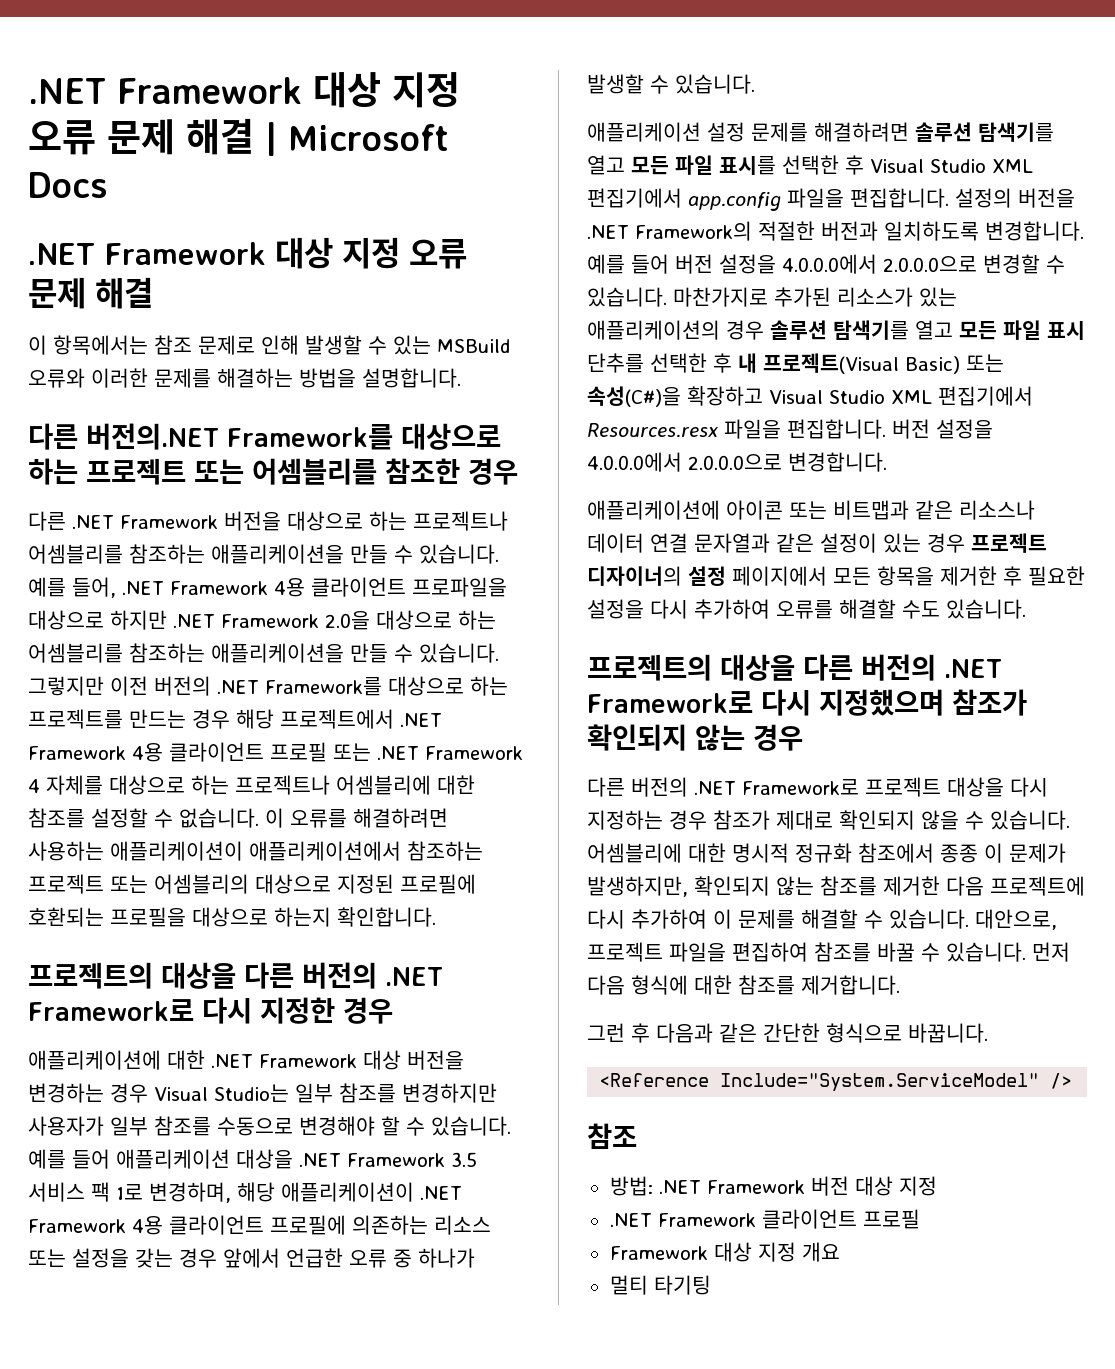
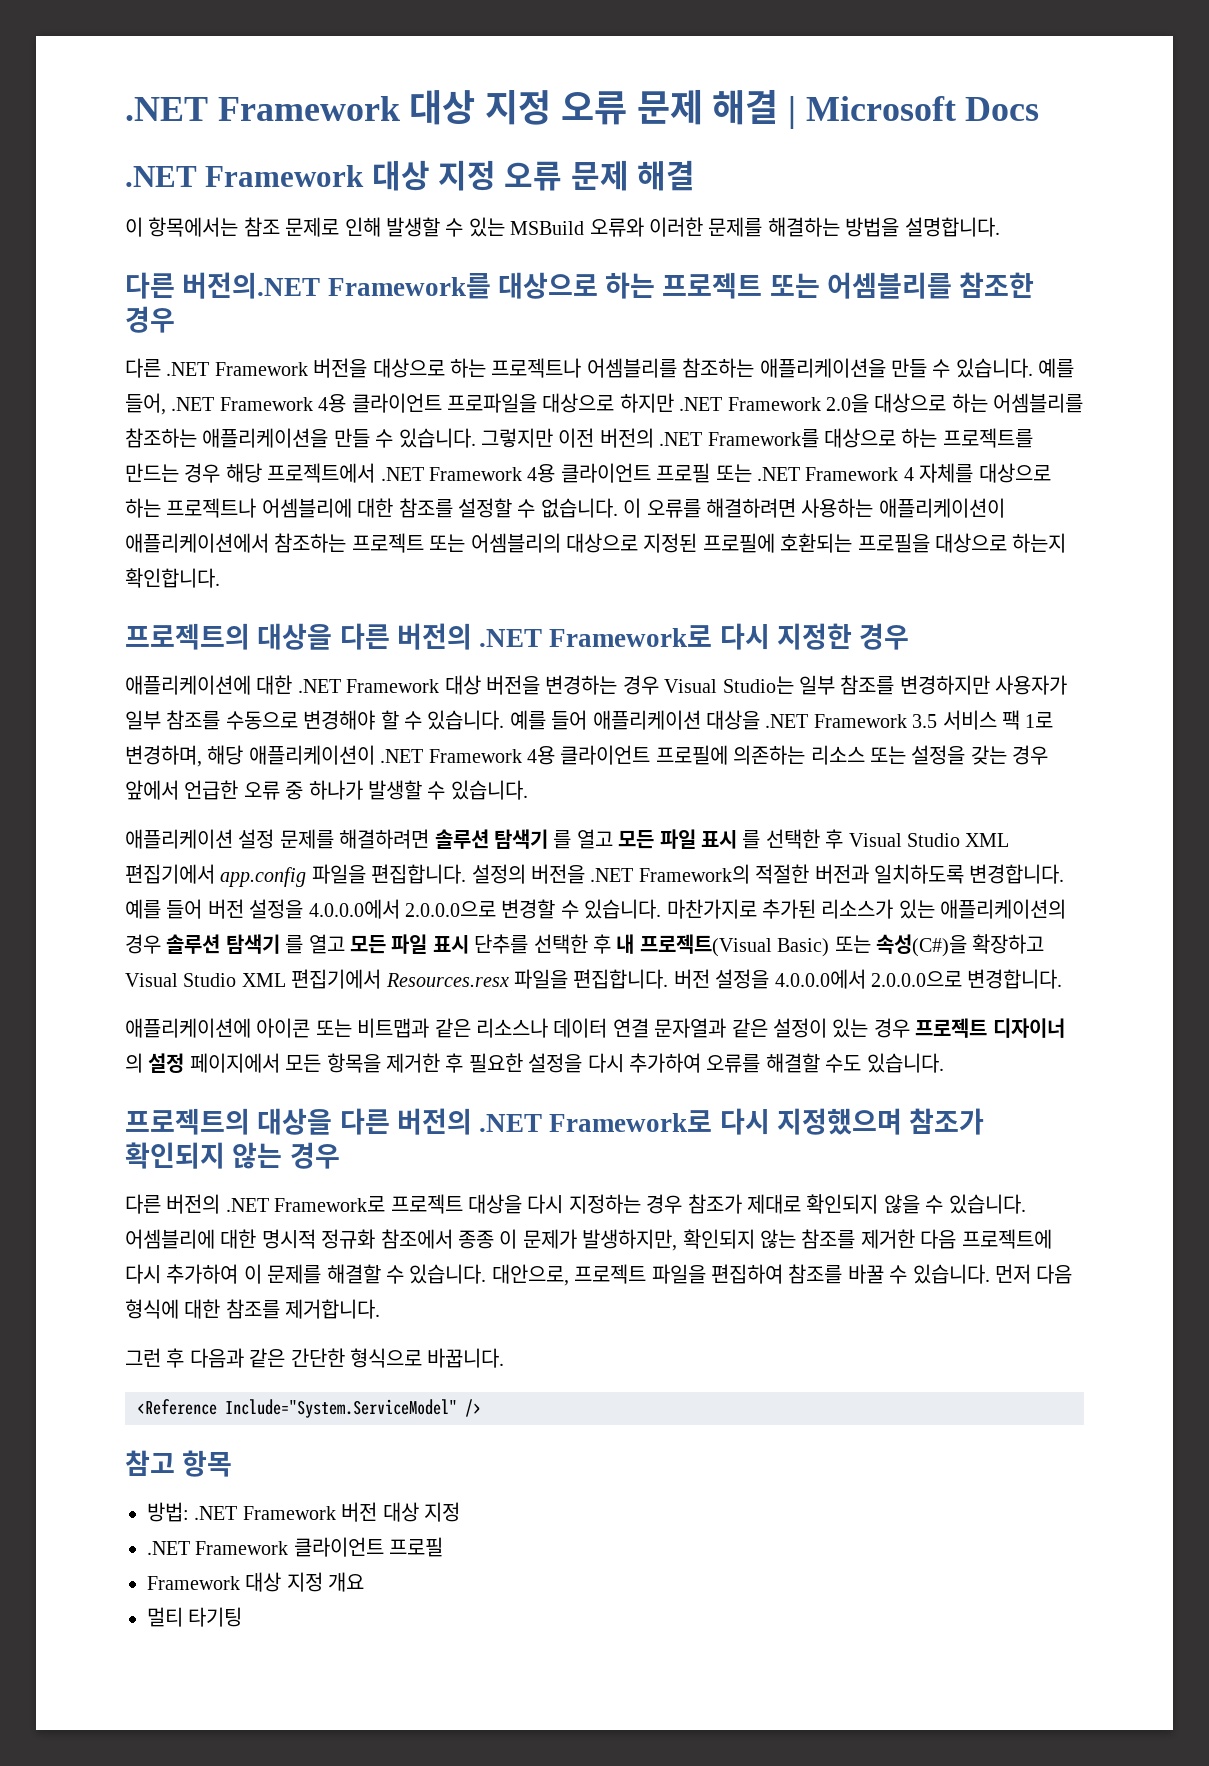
- 애플리케이션 설정 문제를 해결하려면 솔루션 탐색기를 열고 모든 파일 표시를 선택한 후 Visual Studio XML 편집기에서 app.config 파일을 편집합니다.
+ 애플리케이션 설정 문제를 해결하려면 솔루션 탐색기 를 열고 모든 파일 표시 를 선택한 후 Visual Studio XML 편집기에서 app.config 파일을 편집합니다.
- 마찬가지로 추가된 리소스가 있는 애플리케이션의 경우 솔루션 탐색기를 열고 모든 파일 표시 단추를 선택한 후 내 프로젝트(Visual Basic) 또는 속성(C#)을 확장하고 Visual Studio XML 편집기에서 Resources.resx 파일을 편집합니다.
+ 마찬가지로 추가된 리소스가 있는 애플리케이션의 경우 솔루션 탐색기 를 열고 모든 파일 표시 단추를 선택한 후 내 프로젝트(Visual Basic) 또는 속성(C#)을 확장하고 Visual Studio XML 편집기에서 Resources.resx 파일을 편집합니다.
- 애플리케이션에 아이콘 또는 비트맵과 같은 리소스나 데이터 연결 문자열과 같은 설정이 있는 경우 프로젝트 디자이너의 설정 페이지에서 모든 항목을 제거한 후 필요한 설정을 다시 추가하여 오류를 해결할 수도 있습니다.
+ 애플리케이션에 아이콘 또는 비트맵과 같은 리소스나 데이터 연결 문자열과 같은 설정이 있는 경우 프로젝트 디자이너 의 설정 페이지에서 모든 항목을 제거한 후 필요한 설정을 다시 추가하여 오류를 해결할 수도 있습니다.
  <Reference Include="System.ServiceModel" />
- 참조
+ 참고 항목

